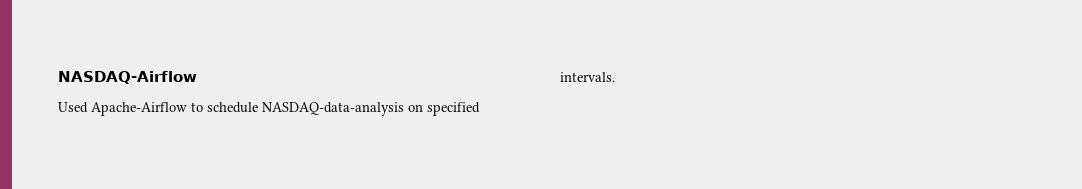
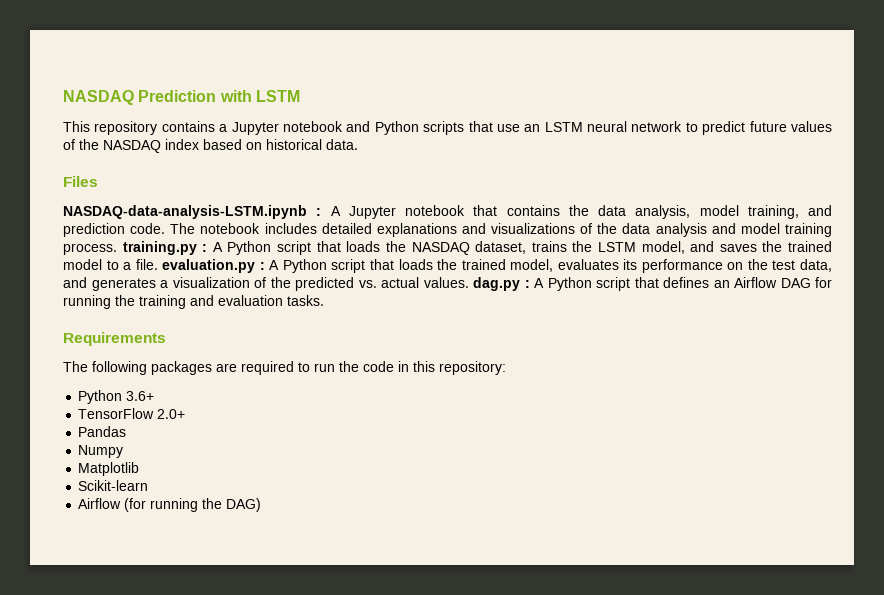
- NASDAQ-Airflow
- Used Apache-Airflow to schedule NASDAQ-data-analysis on specified intervals.
+ NASDAQ Prediction with LSTM
+ This repository contains a Jupyter notebook and Python scripts that use an LSTM neural network to predict future values of the NASDAQ index based on historical data.
+ Files
+ NASDAQ-data-analysis-LSTM.ipynb : A Jupyter notebook that contains the data analysis, model training, and prediction code. The notebook includes detailed explanations and visualizations of the data analysis and model training process. training.py : A Python script that loads the NASDAQ dataset, trains the LSTM model, and saves the trained model to a file. evaluation.py : A Python script that loads the trained model, evaluates its performance on the test data, and generates a visualization of the predicted vs. actual values. dag.py : A Python script that defines an Airflow DAG for running the training and evaluation tasks.
+ Requirements
+ The following packages are required to run the code in this repository:
+ Python 3.6+
+ TensorFlow 2.0+
+ Pandas
+ Numpy
+ Matplotlib
+ Scikit-learn
+ Airflow (for running the DAG)

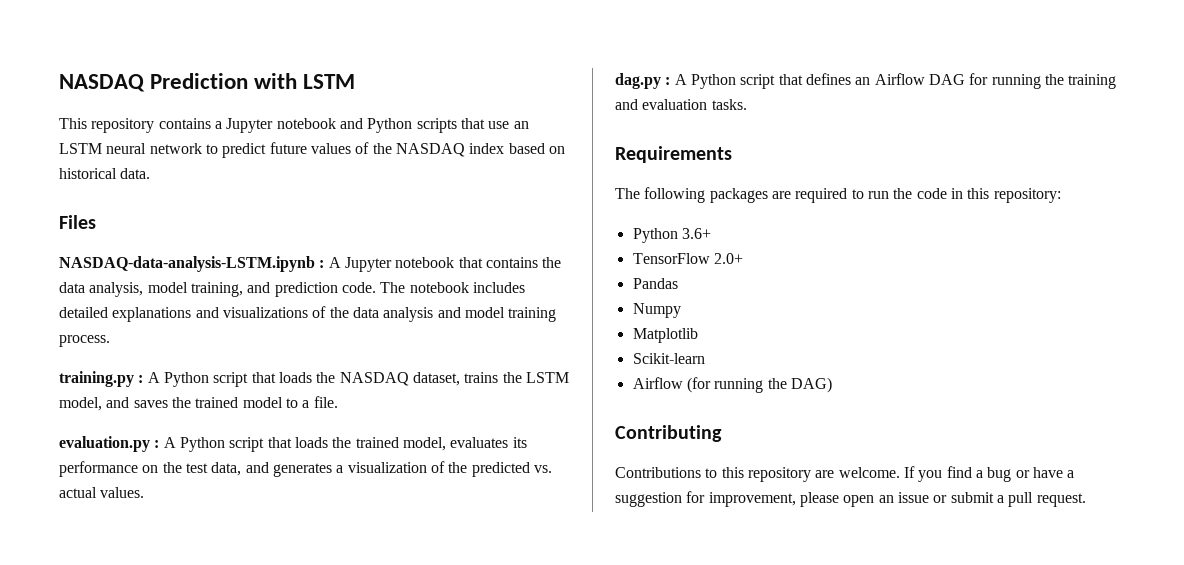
- The notebook includes detailed explanations and visualizations of the data analysis and model training process. training.py :
+ The notebook includes detailed explanations and visualizations of the data analysis and model training process.
+ training.py :
- A Python script that loads the NASDAQ dataset, trains the LSTM model, and saves the trained model to a file. evaluation.py :
+ A Python script that loads the NASDAQ dataset, trains the LSTM model, and saves the trained model to a file.
+ evaluation.py :
- A Python script that loads the trained model, evaluates its performance on the test data, and generates a visualization of the predicted vs. actual values. dag.py :
+ A Python script that loads the trained model, evaluates its performance on the test data, and generates a visualization of the predicted vs. actual values.
+ dag.py :
+ Contributing
+ Contributions to this repository are welcome. If you find a bug or have a suggestion for improvement, please open an issue or submit a pull request.

